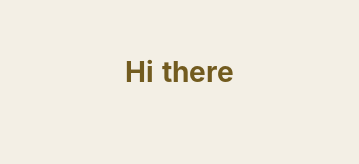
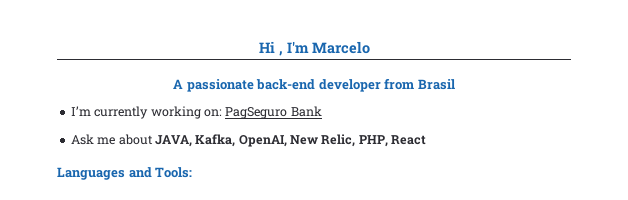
- Hi there
+ Hi , I'm Marcelo
+ A passionate back-end developer from Brasil
+ I’m currently working on: PagSeguro Bank
+ Ask me about JAVA, Kafka, OpenAI, New Relic, PHP, React
+ Languages and Tools:

